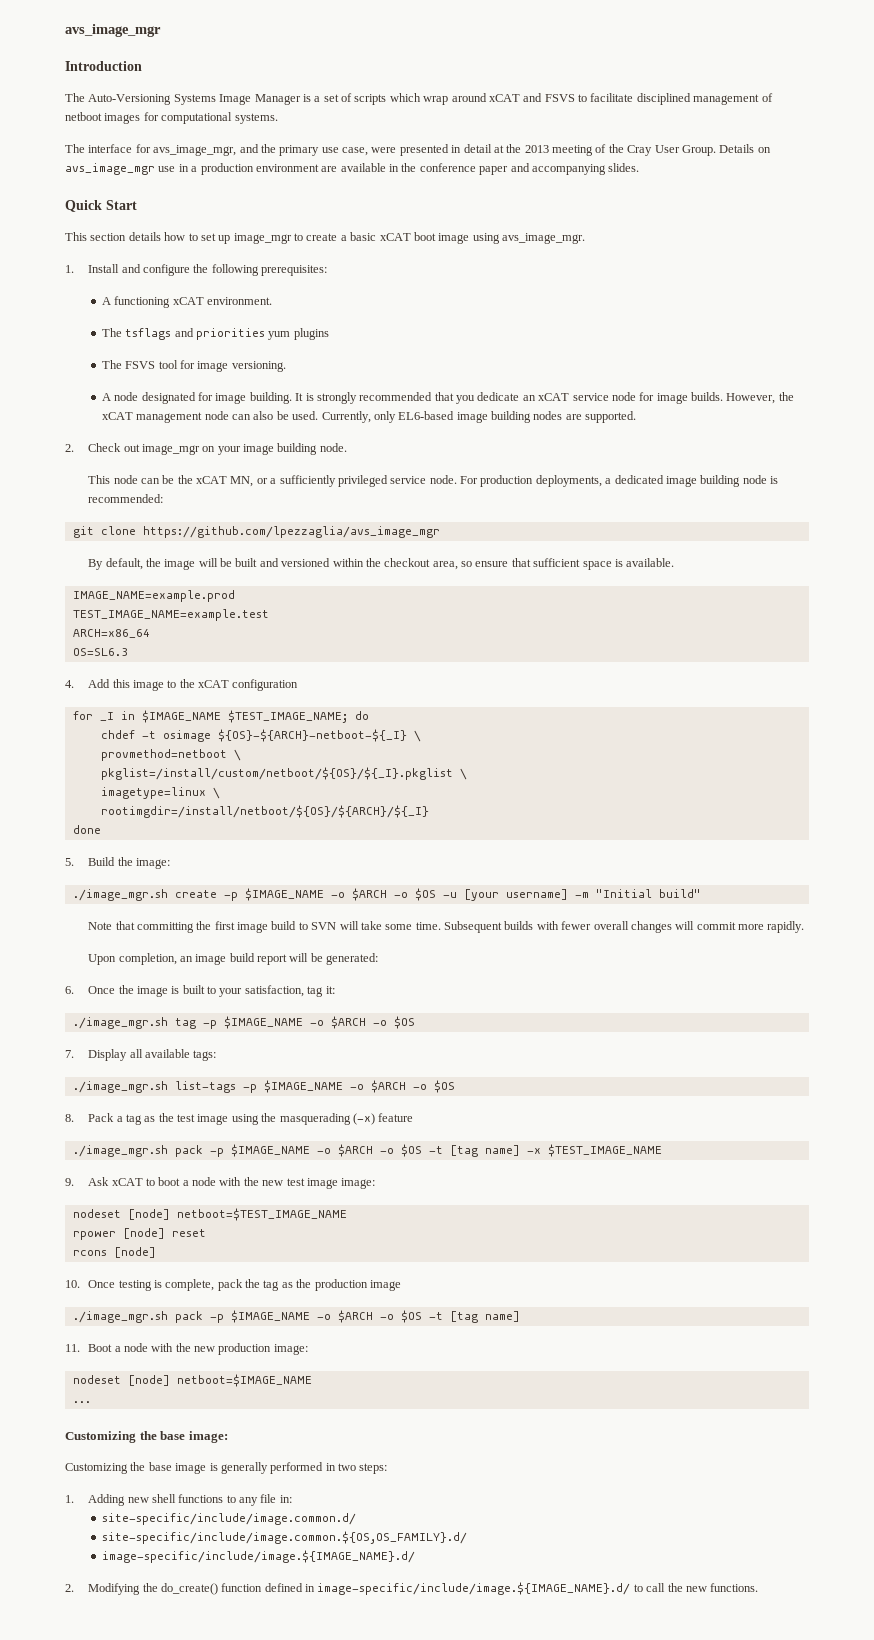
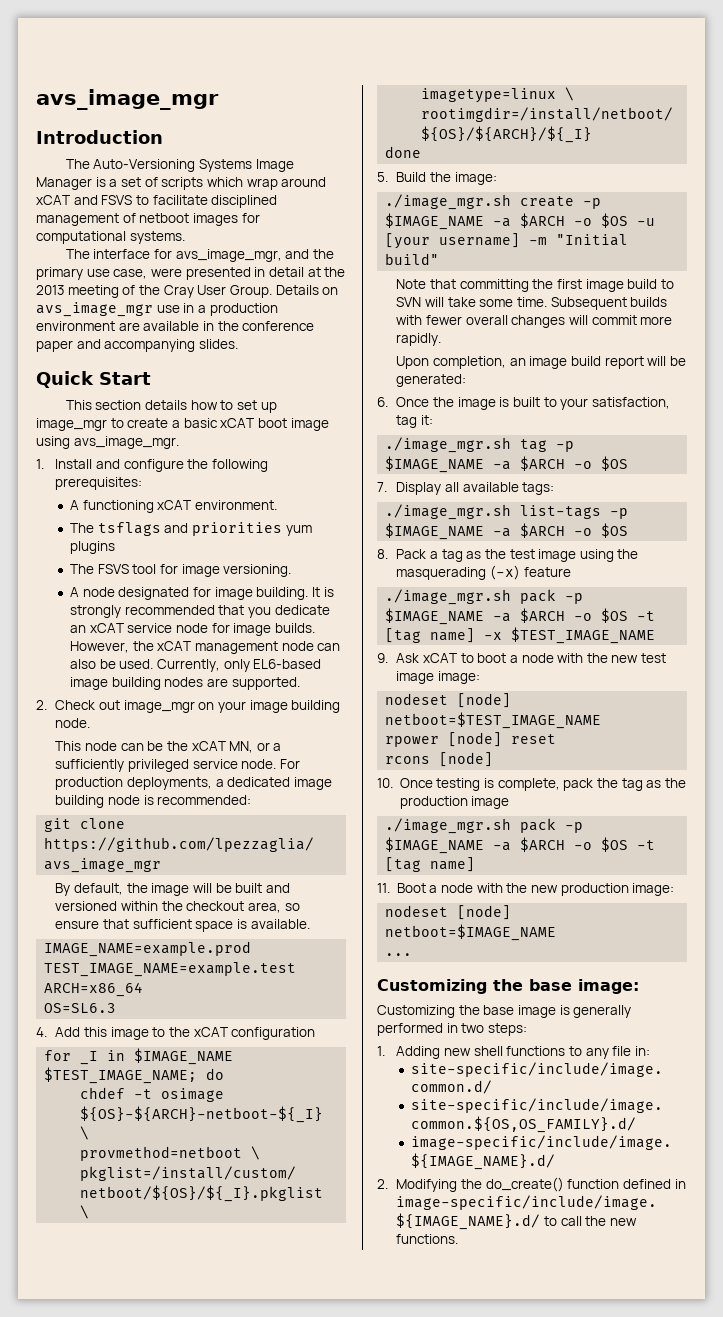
- ./image_mgr.sh create -p $IMAGE_NAME -o $ARCH -o $OS -u [your username] -m "Initial build"
+ ./image_mgr.sh create -p $IMAGE_NAME -a $ARCH -o $OS -u [your username] -m "Initial build"
- ./image_mgr.sh tag -p $IMAGE_NAME -o $ARCH -o $OS
+ ./image_mgr.sh tag -p $IMAGE_NAME -a $ARCH -o $OS
- ./image_mgr.sh list-tags -p $IMAGE_NAME -o $ARCH -o $OS
+ ./image_mgr.sh list-tags -p $IMAGE_NAME -a $ARCH -o $OS
- ./image_mgr.sh pack -p $IMAGE_NAME -o $ARCH -o $OS -t [tag name] -x $TEST_IMAGE_NAME
+ ./image_mgr.sh pack -p $IMAGE_NAME -a $ARCH -o $OS -t [tag name] -x $TEST_IMAGE_NAME
  10. Once testing is complete, pack the tag as the production image
- ./image_mgr.sh pack -p $IMAGE_NAME -o $ARCH -o $OS -t [tag name]
+ ./image_mgr.sh pack -p $IMAGE_NAME -a $ARCH -o $OS -t [tag name]

